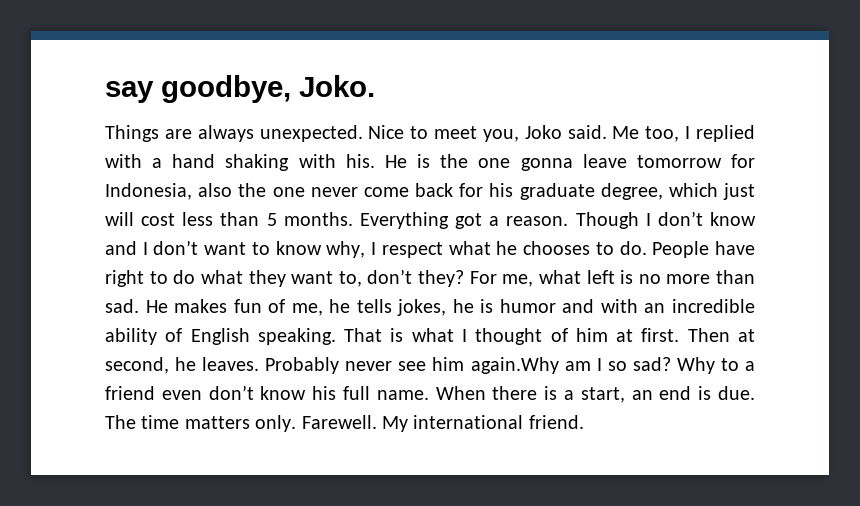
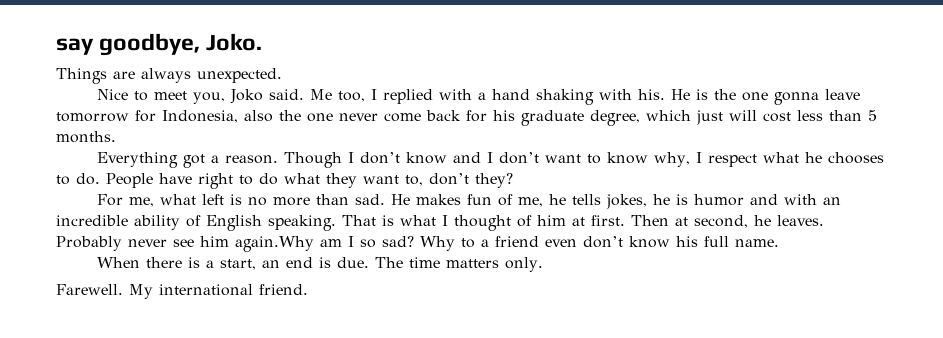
- Things are always unexpected. Nice to meet you, Joko said.
+ Things are always unexpected.
+ Nice to meet you, Joko said.
- He is the one gonna leave tomorrow for Indonesia, also the one never come back for his graduate degree, which just will cost less than 5 months. Everything got a reason.
+ He is the one gonna leave tomorrow for Indonesia, also the one never come back for his graduate degree, which just will cost less than 5 months.
+ Everything got a reason.
- People have right to do what they want to, don’t they? For me, what left is no more than sad.
+ People have right to do what they want to, don’t they?
+ For me, what left is no more than sad.
- Why to a friend even don’t know his full name. When there is a start, an end is due.
+ Why to a friend even don’t know his full name.
+ When there is a start, an end is due.
- The time matters only. Farewell.
+ The time matters only.
+ Farewell.

